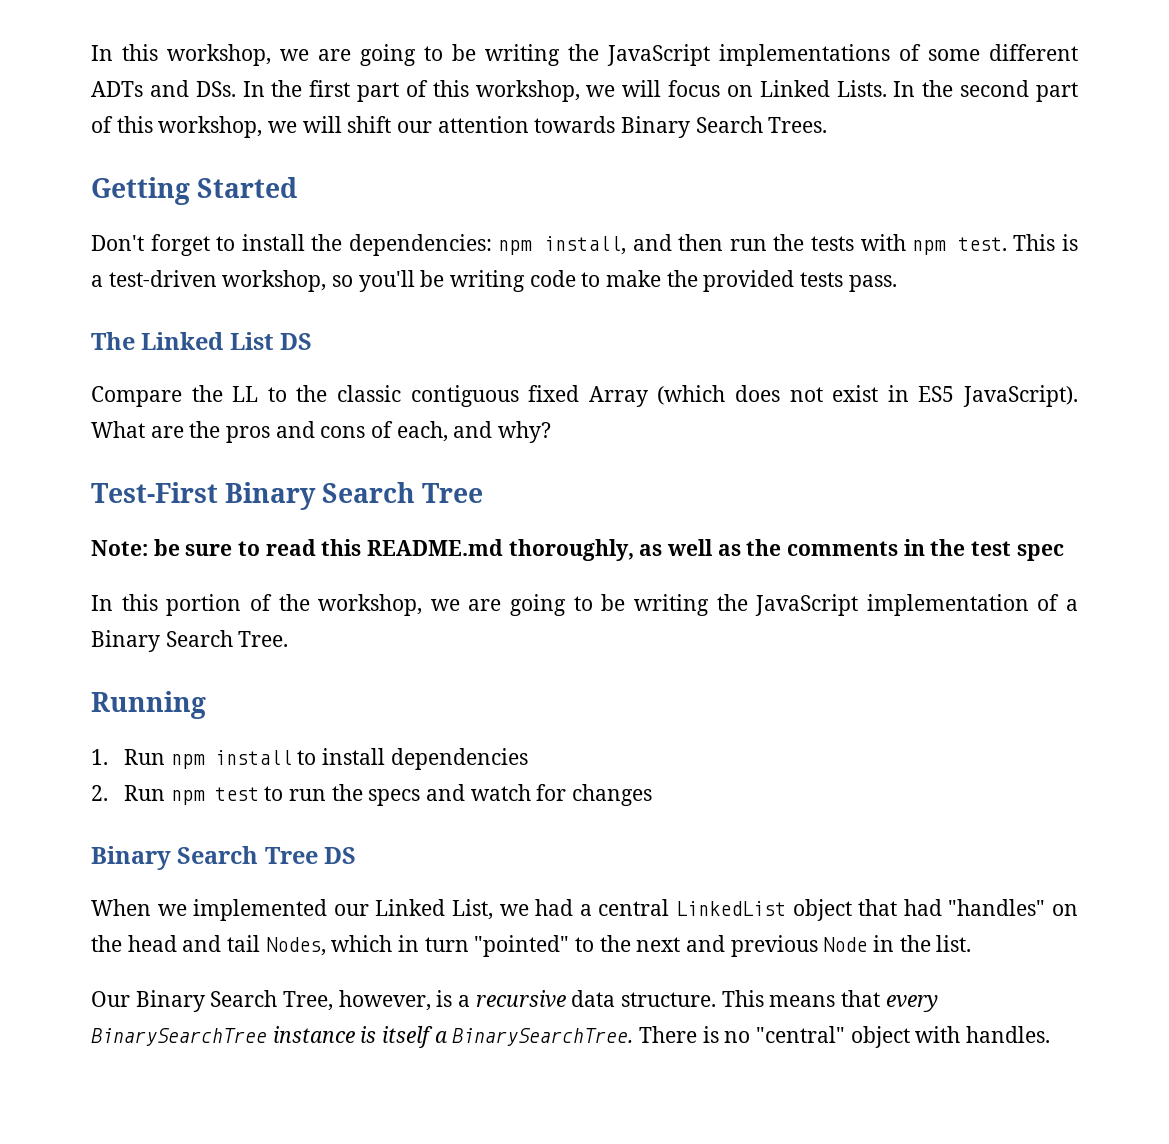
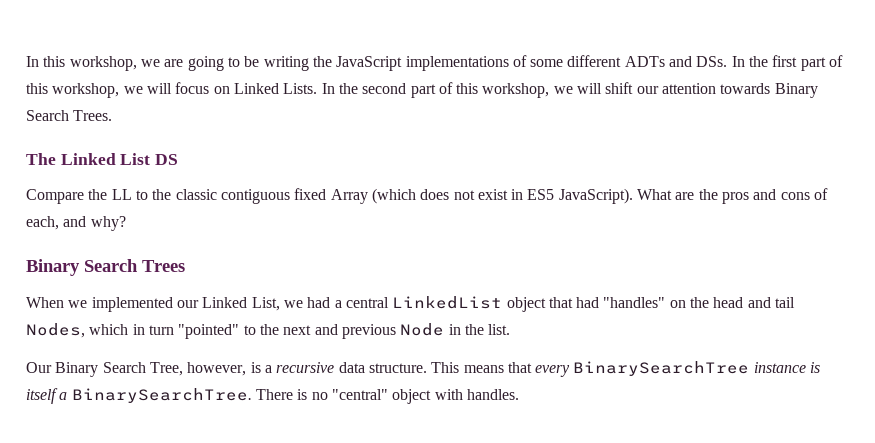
- Getting Started
- Don't forget to install the dependencies: npm install, and then run the tests with npm test. This is a test-driven workshop, so you'll be writing code to make the provided tests pass.
- Test-First Binary Search Tree
- Note: be sure to read this README.md thoroughly, as well as the comments in the test spec
- In this portion of the workshop, we are going to be writing the JavaScript implementation of a Binary Search Tree.
- Running
- 1. Run npm install to install dependencies
- 2. Run npm test to run the specs and watch for changes
- Binary Search Tree DS
+ Binary Search Trees

